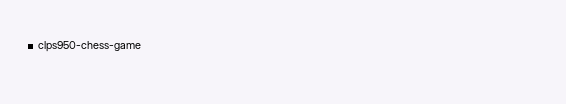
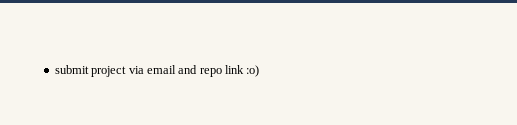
- clps950-chess-game
+ submit project via email and repo link :o)

